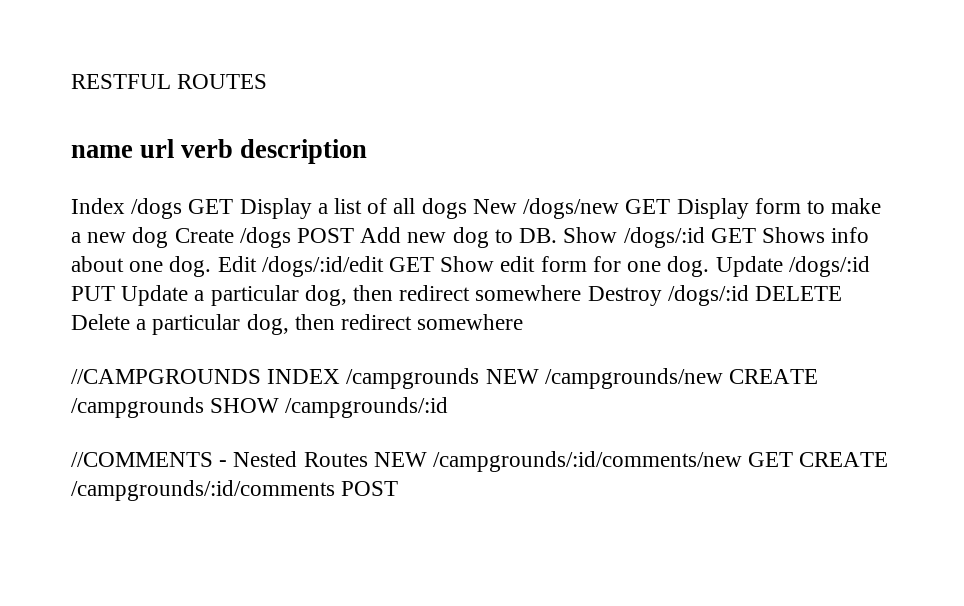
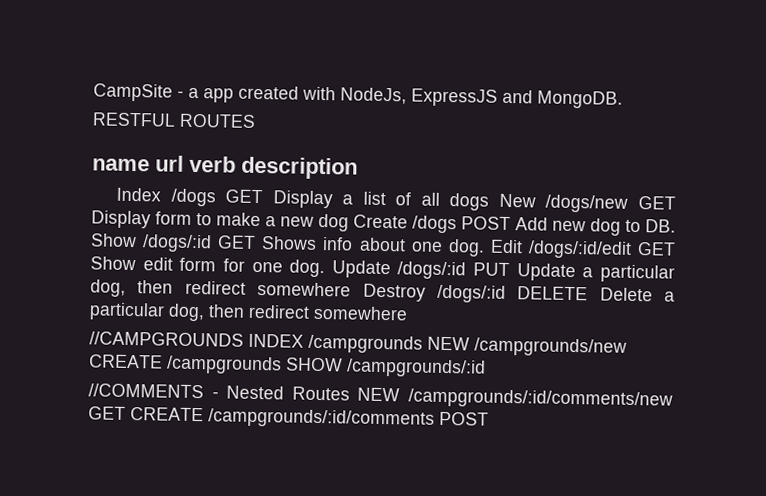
+ CampSite - a app created with NodeJs, ExpressJS and MongoDB.

